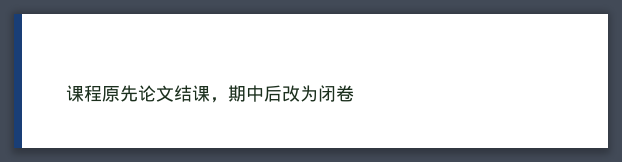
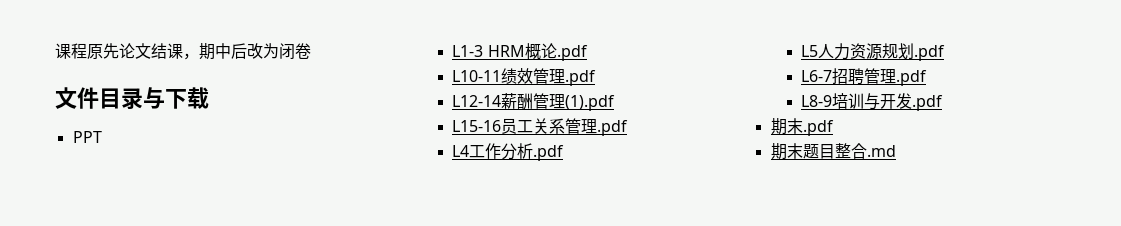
+ 文件目录与下载
+ PPT
+ L1-3 HRM概论.pdf
+ L10-11绩效管理.pdf
+ L12-14薪酬管理(1).pdf
+ L15-16员工关系管理.pdf
+ L4工作分析.pdf
+ L5人力资源规划.pdf
+ L6-7招聘管理.pdf
+ L8-9培训与开发.pdf
+ 期末.pdf
+ 期末题目整合.md

